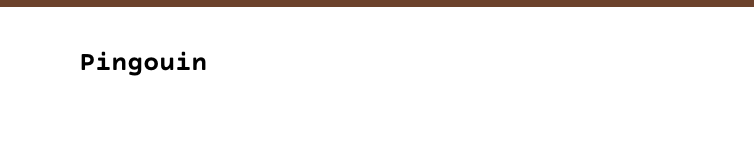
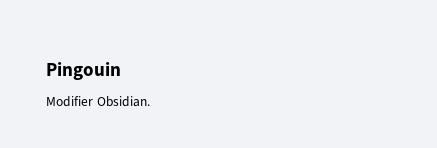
+ Modifier Obsidian.

